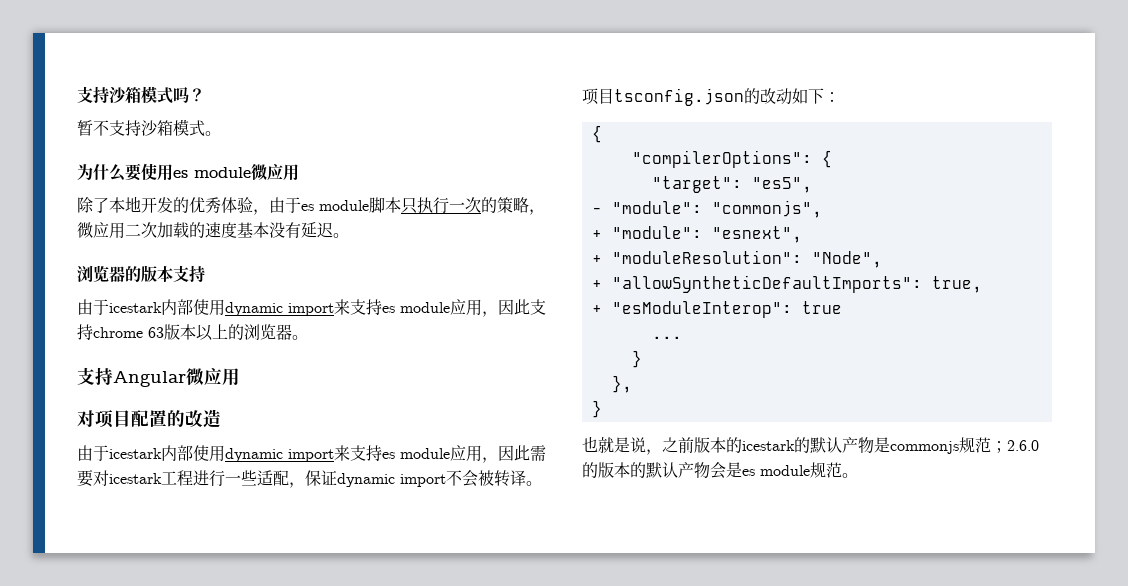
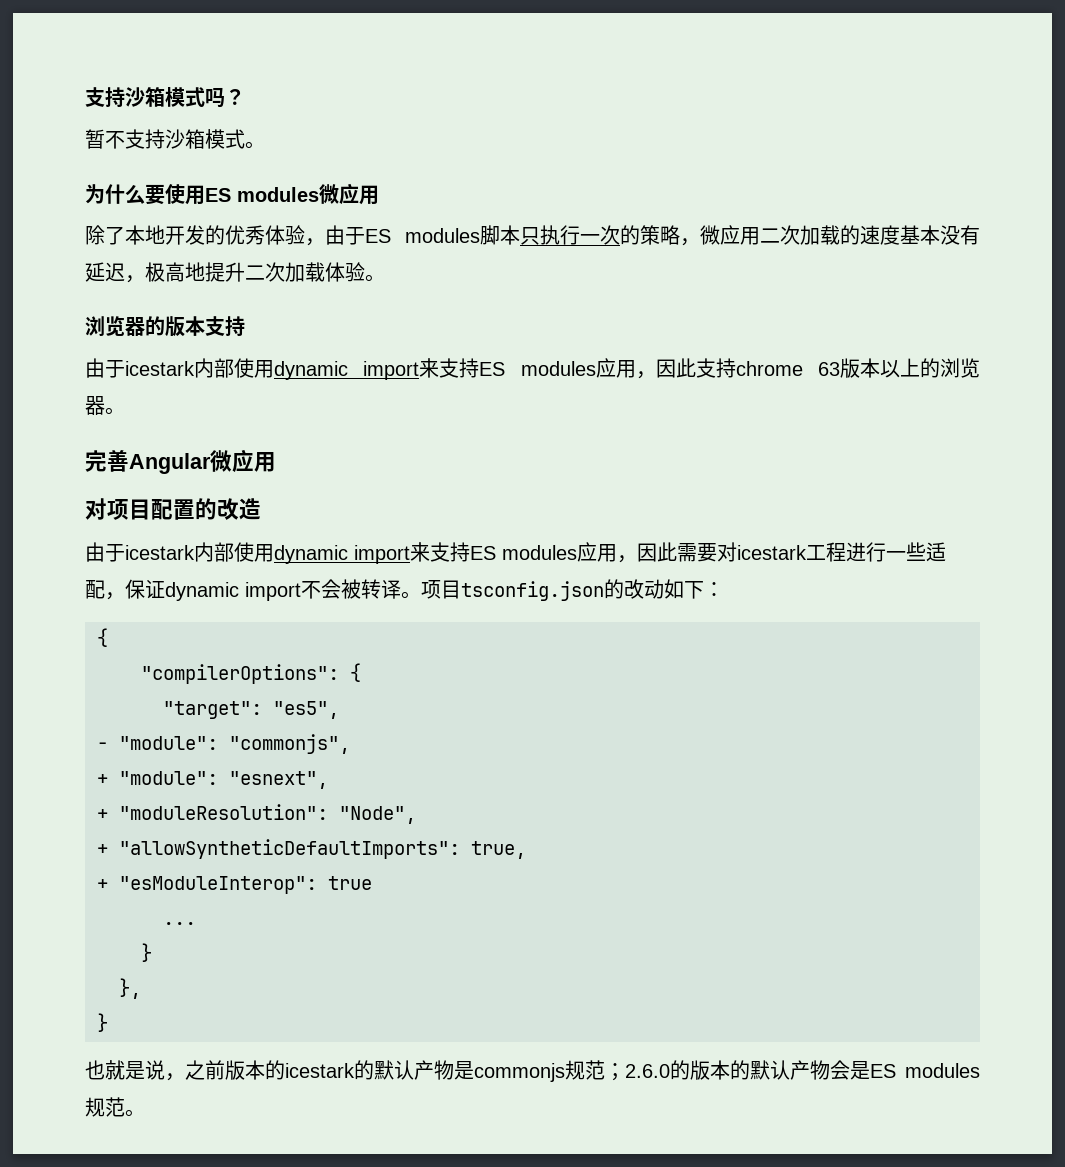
- 为什么要使用es module微应用
+ 为什么要使用ES modules微应用
- 除了本地开发的优秀体验，由于es module脚本只执行一次的策略，微应用二次加载的速度基本没有延迟。
+ 除了本地开发的优秀体验，由于ES modules脚本只执行一次的策略，微应用二次加载的速度基本没有延迟，极高地提升二次加载体验。
- 由于icestark内部使用dynamic import来支持es module应用，因此支持chrome 63版本以上的浏览器。
+ 由于icestark内部使用dynamic import来支持ES modules应用，因此支持chrome 63版本以上的浏览器。
- 支持Angular微应用
+ 完善Angular微应用
- 由于icestark内部使用dynamic import来支持es module应用，因此需要对icestark工程进行一些适配，保证dynamic import不会被转译。
+ 由于icestark内部使用dynamic import来支持ES modules应用，因此需要对icestark工程进行一些适配，保证dynamic import不会被转译。
- 也就是说，之前版本的icestark的默认产物是commonjs规范；2.6.0的版本的默认产物会是es module规范。
+ 也就是说，之前版本的icestark的默认产物是commonjs规范；2.6.0的版本的默认产物会是ES modules规范。

